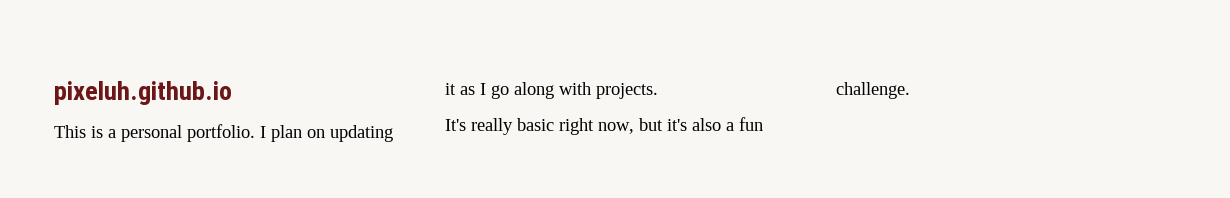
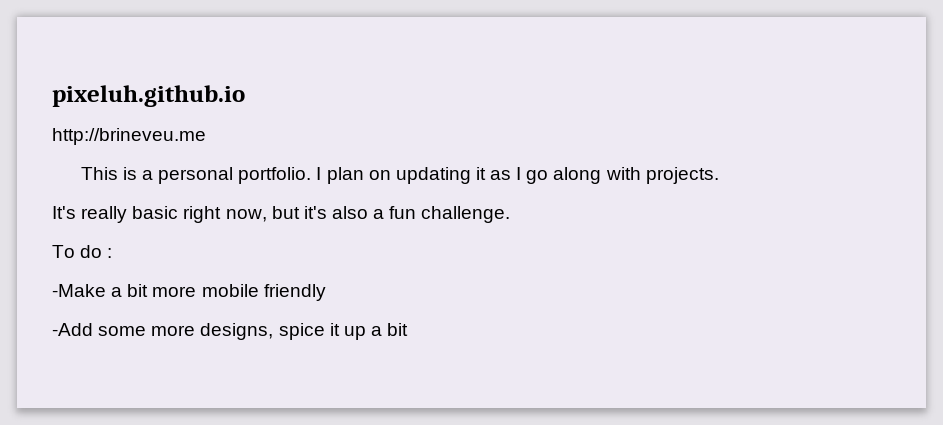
+ http://brineveu.me
+ To do :
+ -Make a bit more mobile friendly
+ -Add some more designs, spice it up a bit

